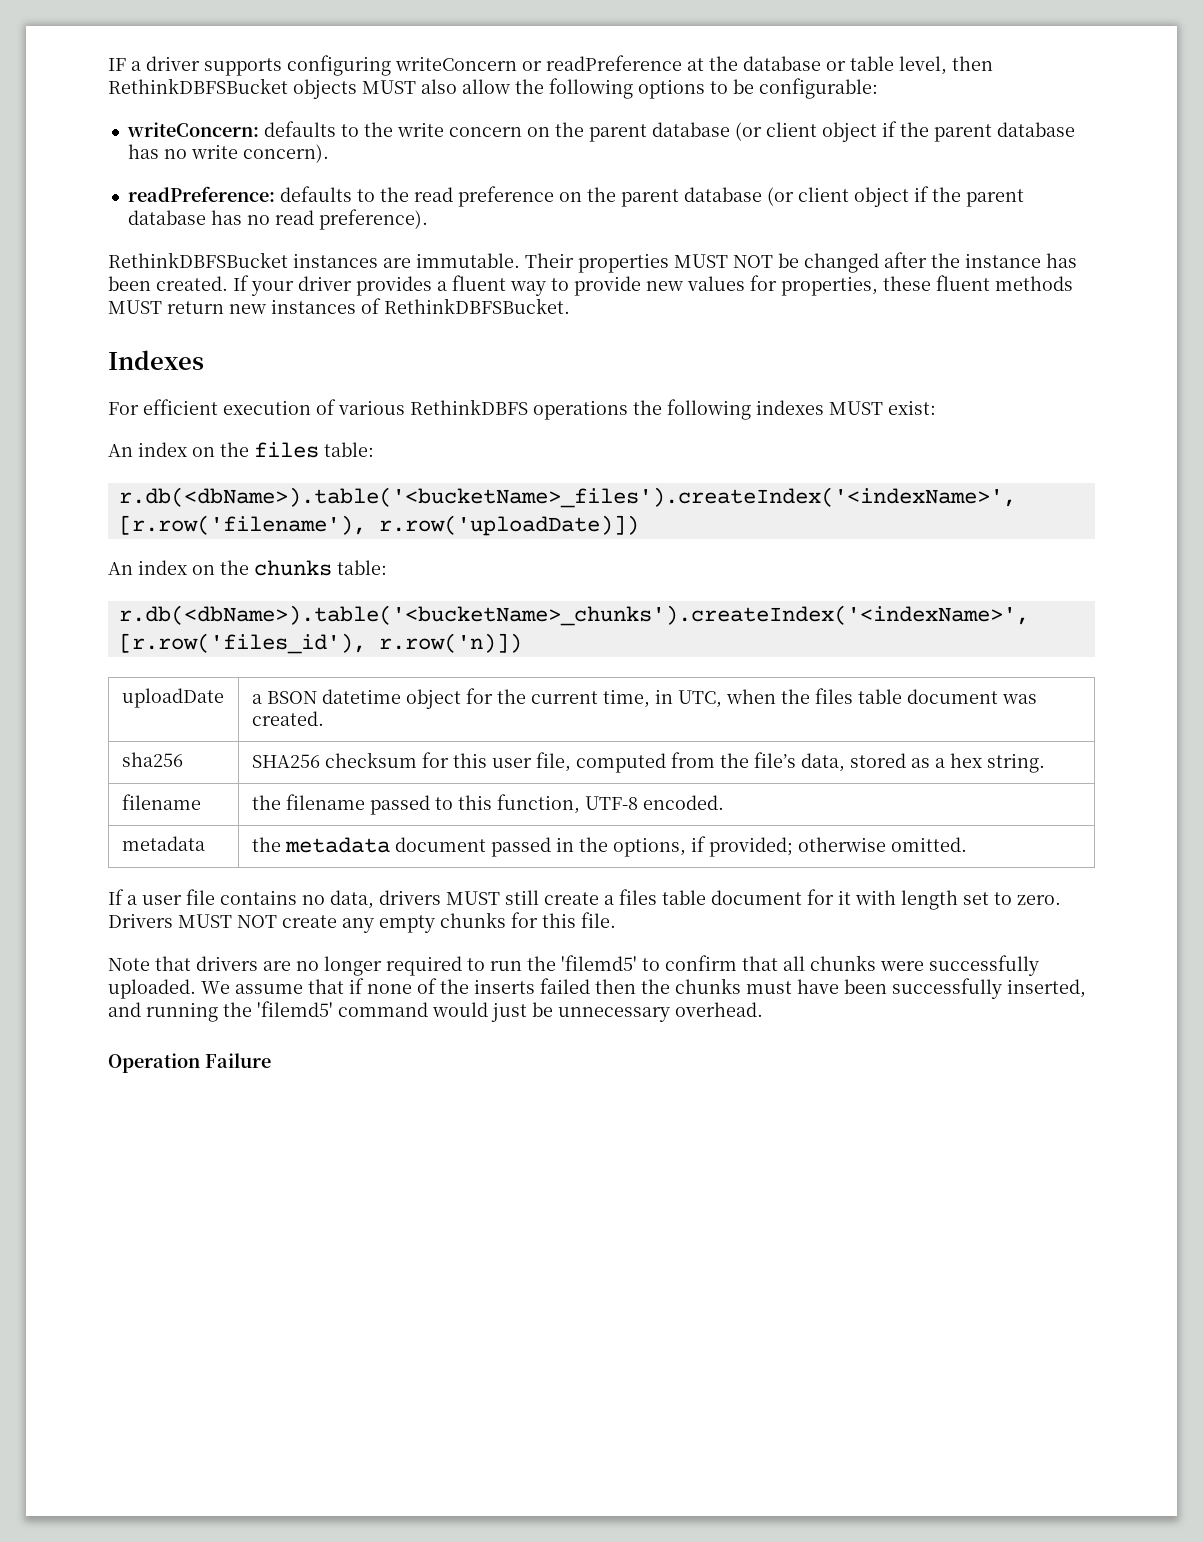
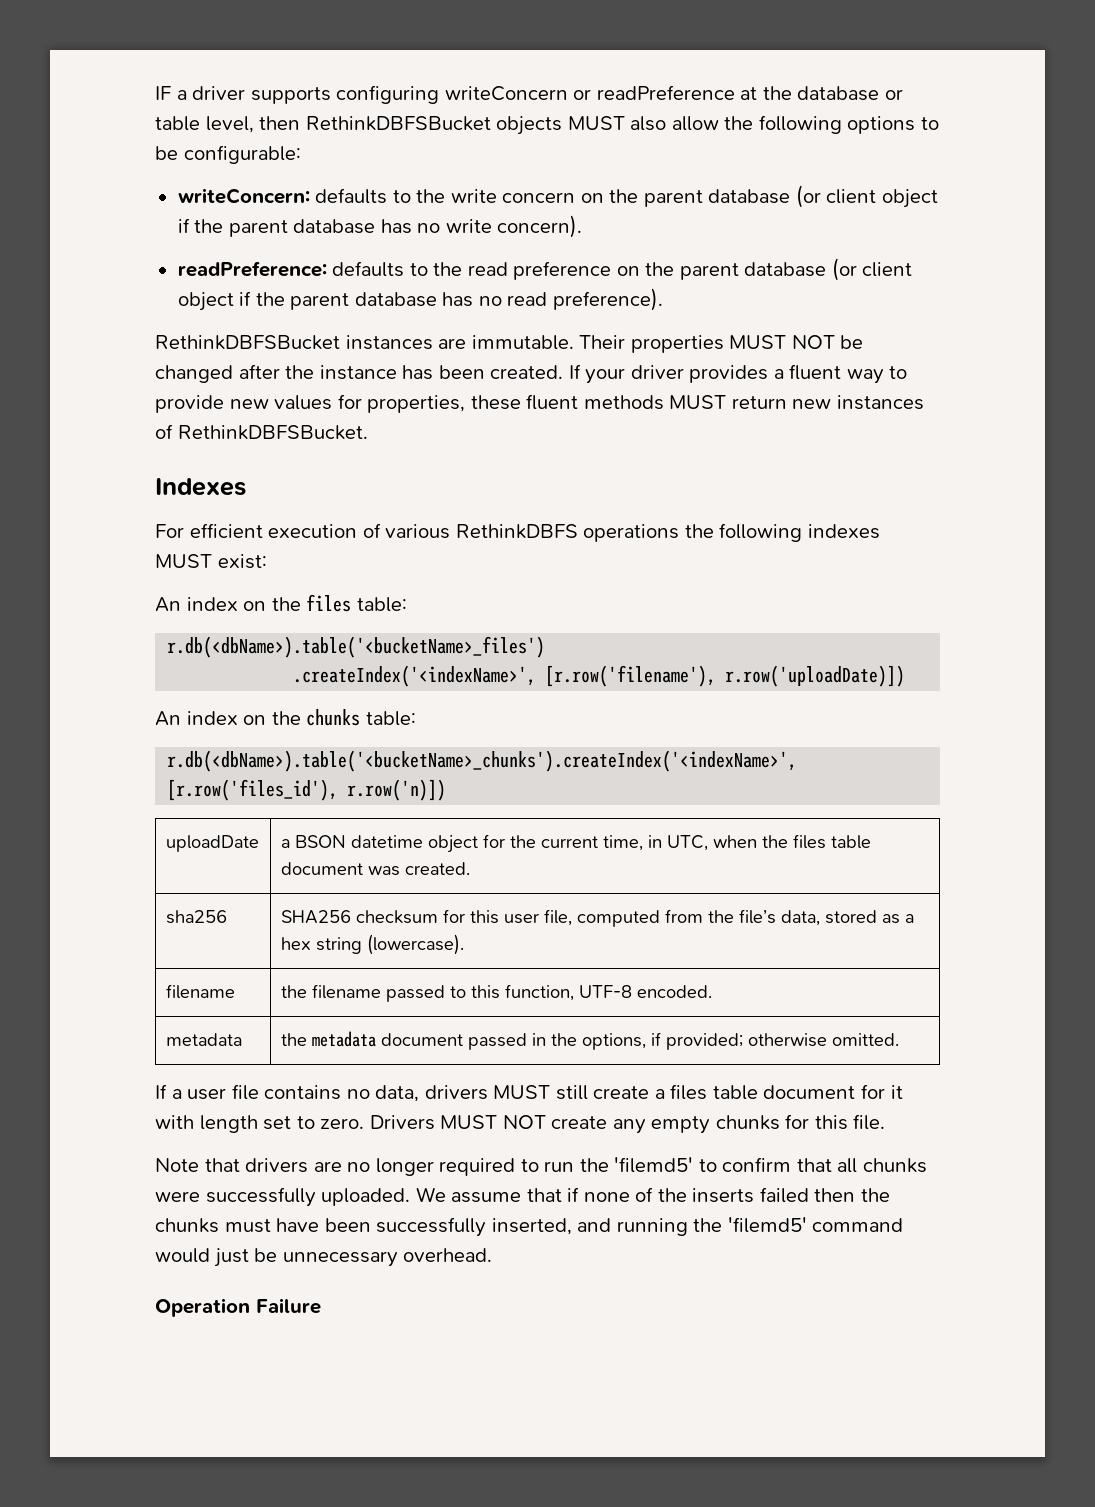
- r.db(<dbName>).table('<bucketName>_files').createIndex('<indexName>', [r.row('filename'), r.row('uploadDate)])
+ r.db(<dbName>).table('<bucketName>_files')
+ .createIndex('<indexName>', [r.row('filename'), r.row('uploadDate)])
- sha256 | SHA256 checksum for this user file, computed from the file’s data, stored as a hex string.
+ sha256 | SHA256 checksum for this user file, computed from the file’s data, stored as a hex string (lowercase).

